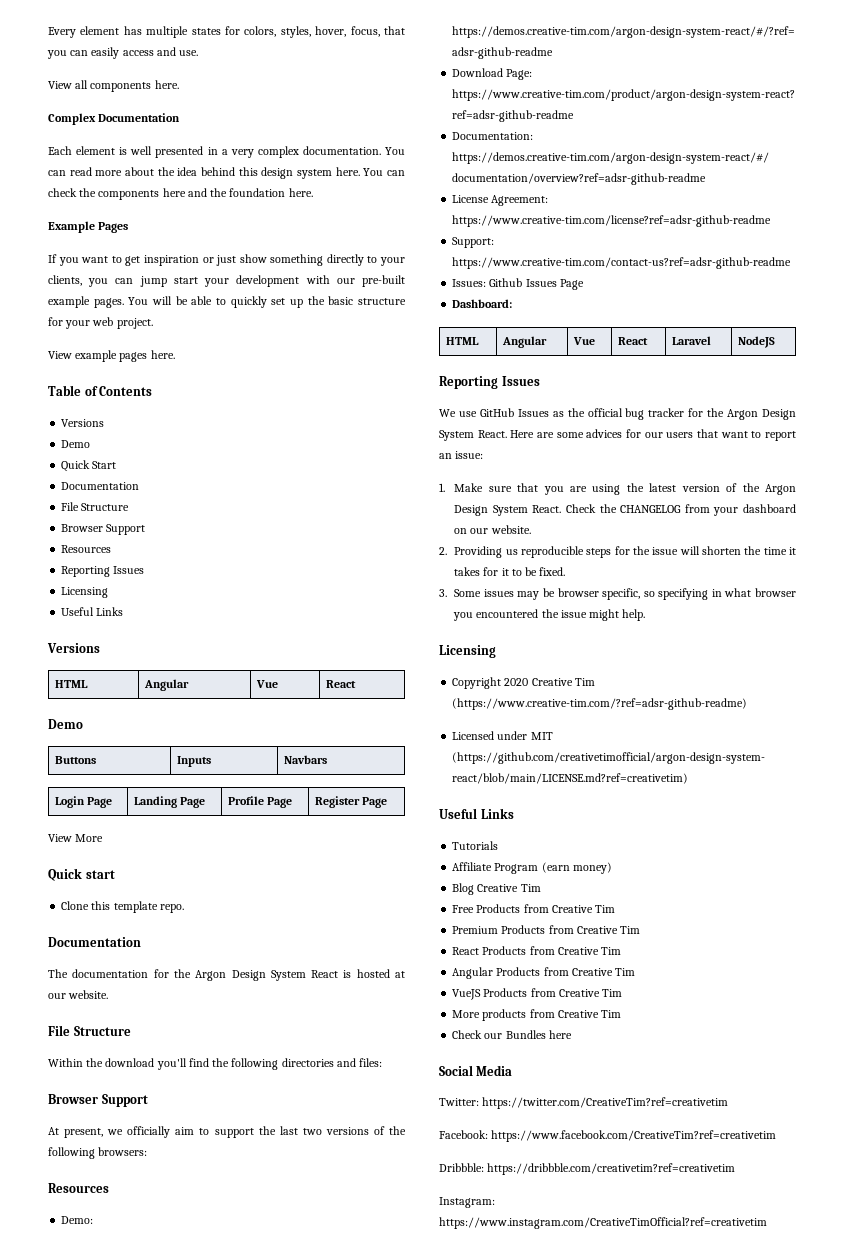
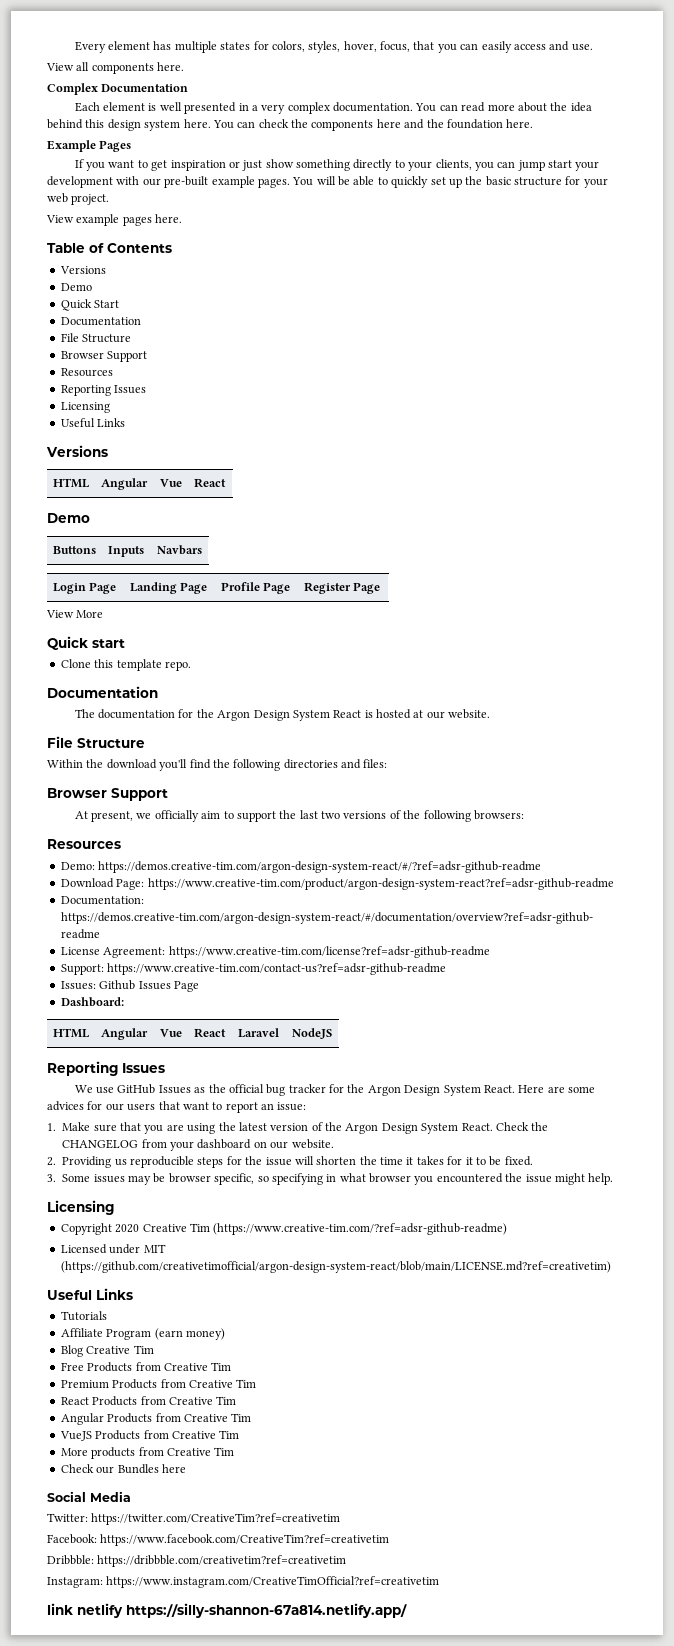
+ link netlify https://silly-shannon-67a814.netlify.app/

